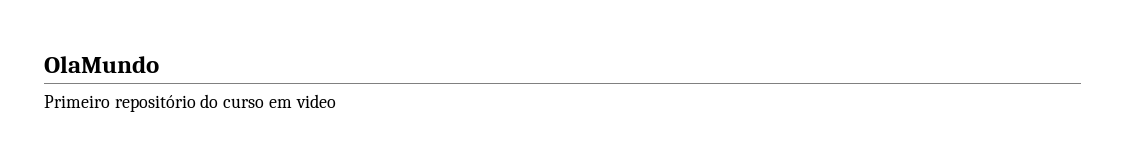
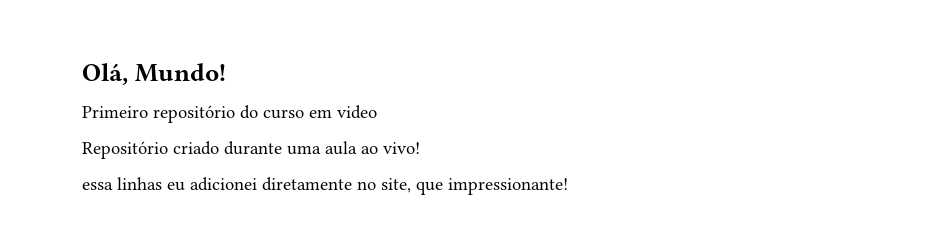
- OlaMundo
+ Olá, Mundo!
+ Repositório criado durante uma aula ao vivo!
+ essa linhas eu adicionei diretamente no site, que impressionante!

